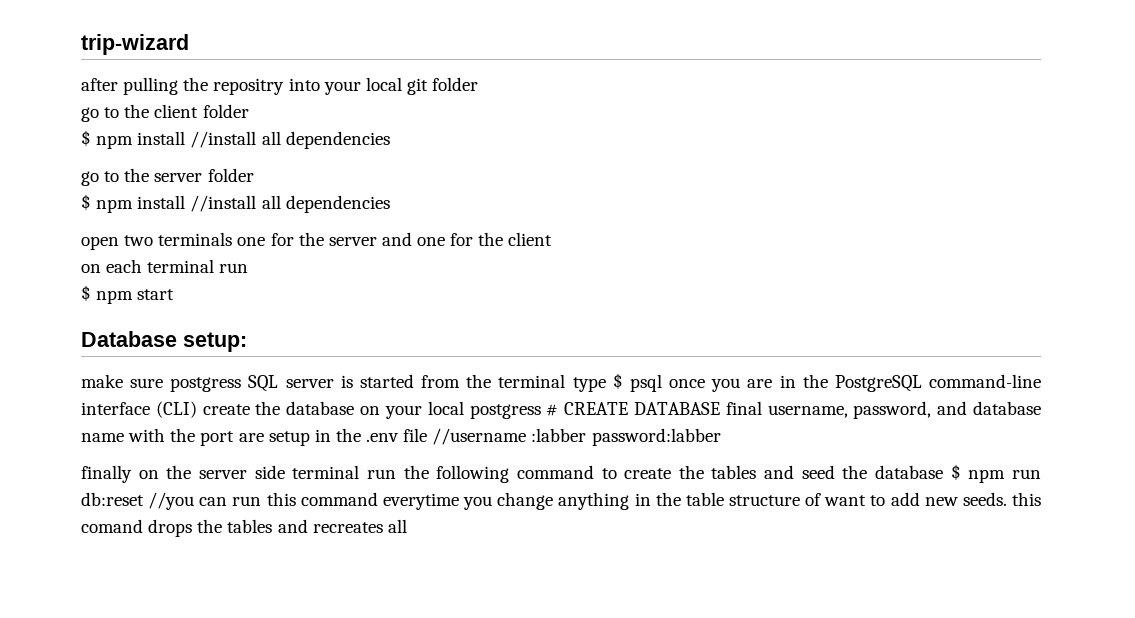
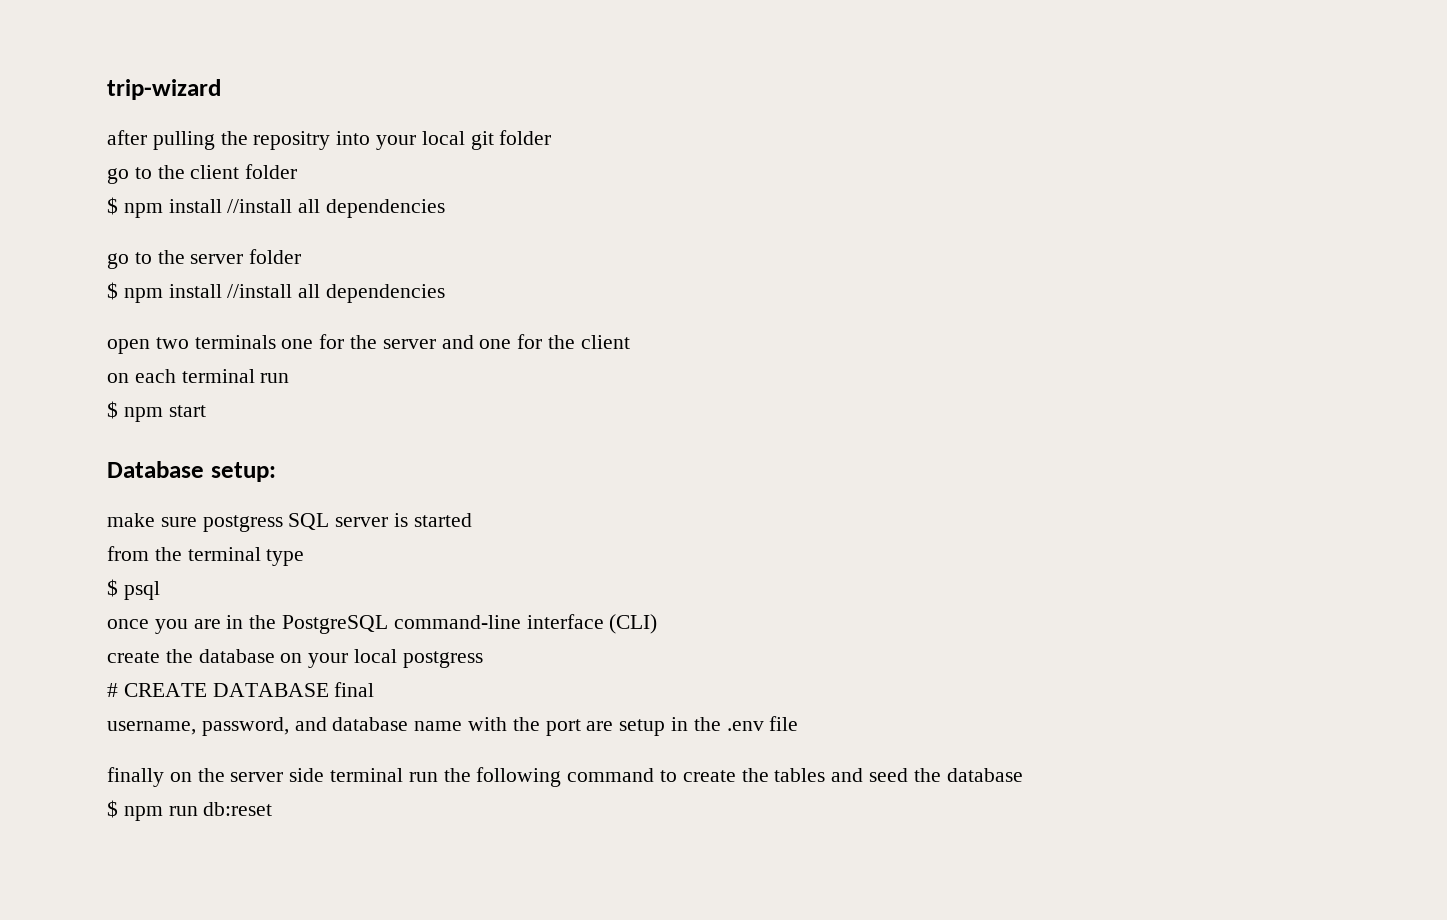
- make sure postgress SQL server is started from the terminal type $ psql once you are in the PostgreSQL command-line interface (CLI) create the database on your local postgress # CREATE DATABASE final username, password, and database name with the port are setup in the .env file //username :labber password:labber
+ make sure postgress SQL server is started
+ from the terminal type
+ $ psql
+ once you are in the PostgreSQL command-line interface (CLI)
+ create the database on your local postgress
+ # CREATE DATABASE final
+ username, password, and database name with the port are setup in the .env file
- finally on the server side terminal run the following command to create the tables and seed the database $ npm run db:reset //you can run this command everytime you change anything in the table structure of want to add new seeds. this comand drops the tables and recreates all
+ finally on the server side terminal run the following command to create the tables and seed the database
+ $ npm run db:reset

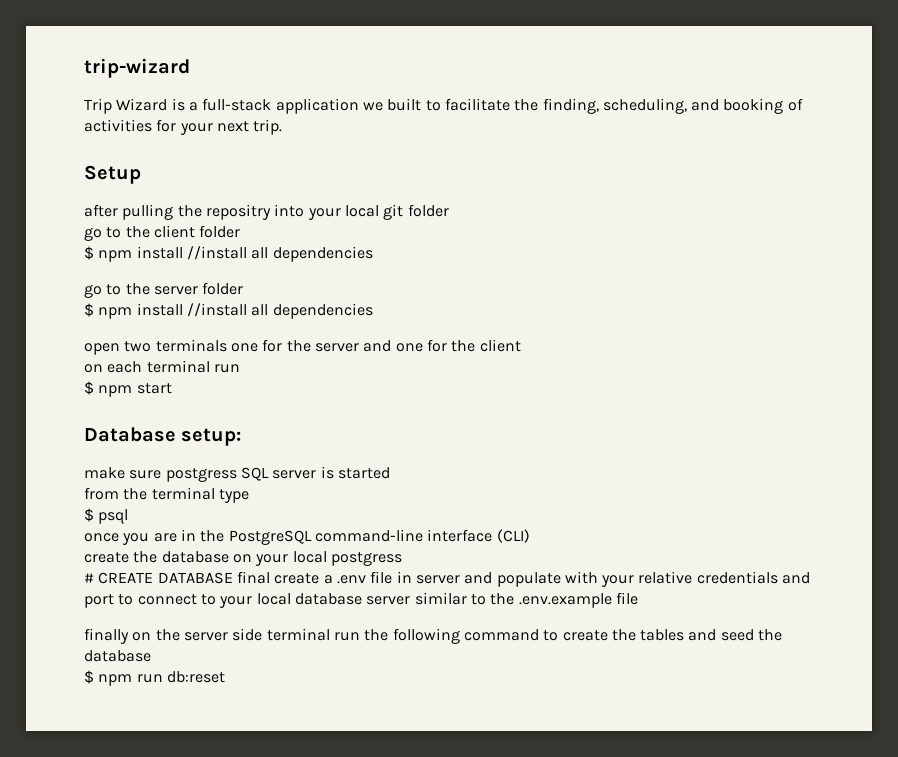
+ Trip Wizard is a full-stack application we built to facilitate the finding, scheduling, and booking of activities for your next trip.
+ Setup
- # CREATE DATABASE final
- username, password, and database name with the port are setup in the .env file
+ # CREATE DATABASE final create a .env file in server and populate with your relative credentials and port to connect to your local database server similar to the .env.example file

